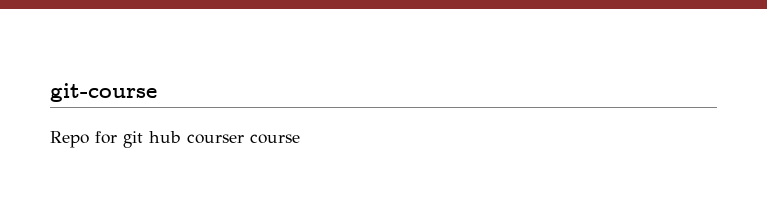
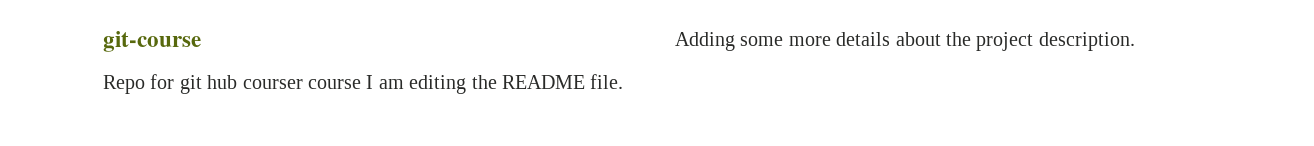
- Repo for git hub courser course
+ Repo for git hub courser course I am editing the README file. Adding some more details about the project description.

